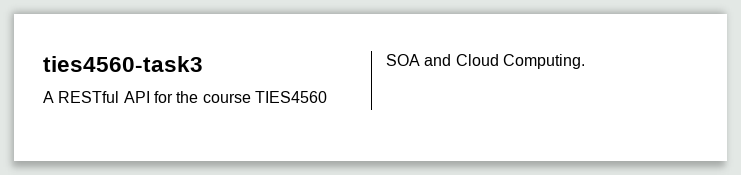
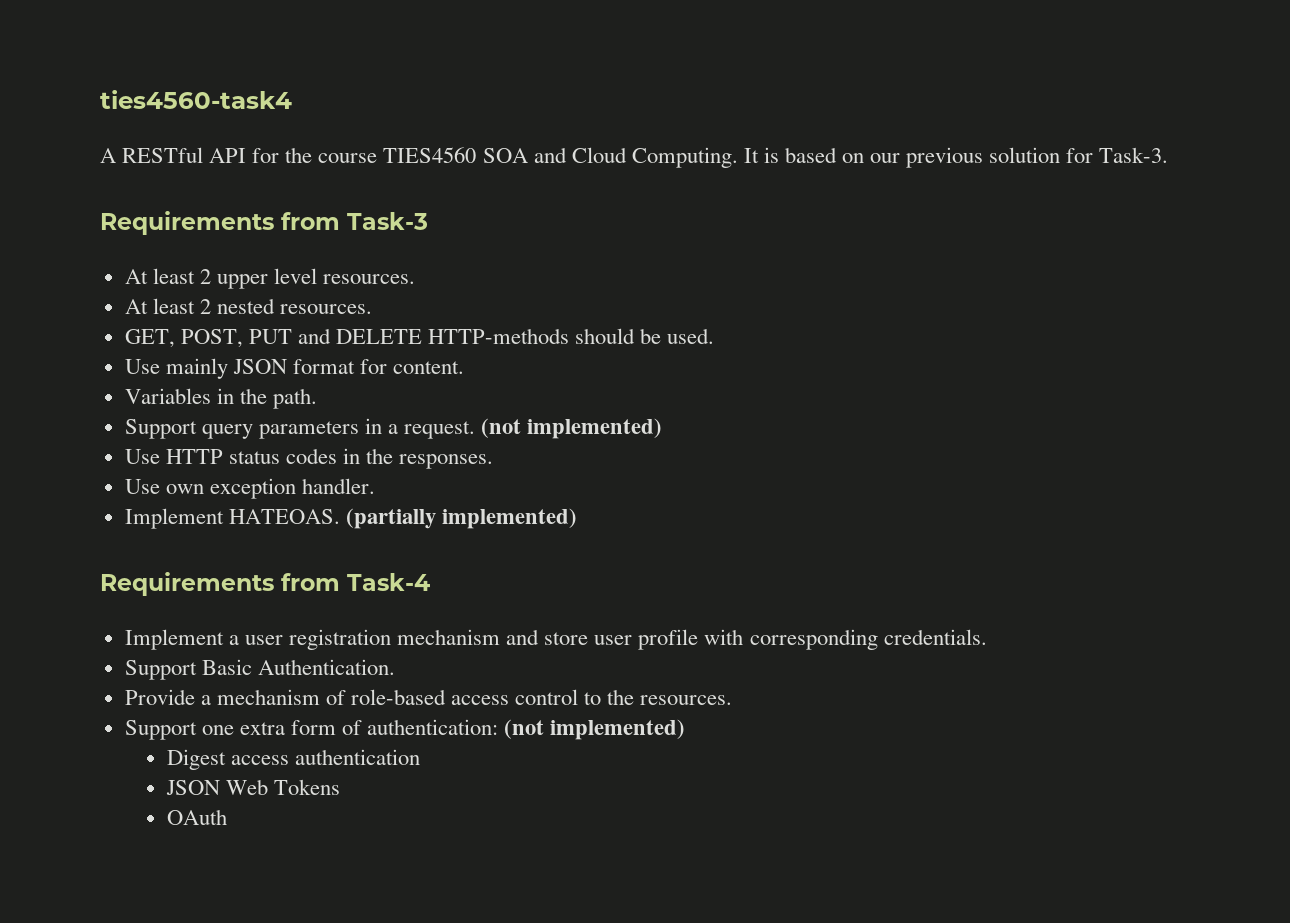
- ties4560-task3
+ ties4560-task4
+ It is based on our previous solution for Task-3.
+ Requirements from Task-3
+ At least 2 upper level resources.
+ At least 2 nested resources.
+ GET, POST, PUT and DELETE HTTP-methods should be used.
+ Use mainly JSON format for content.
+ Variables in the path.
+ Support query parameters in a request. (not implemented)
+ Use HTTP status codes in the responses.
+ Use own exception handler.
+ Implement HATEOAS. (partially implemented)
+ Requirements from Task-4
+ Implement a user registration mechanism and store user profile with corresponding credentials.
+ Support Basic Authentication.
+ Provide a mechanism of role-based access control to the resources.
+ Support one extra form of authentication: (not implemented)
+ Digest access authentication
+ JSON Web Tokens
+ OAuth

